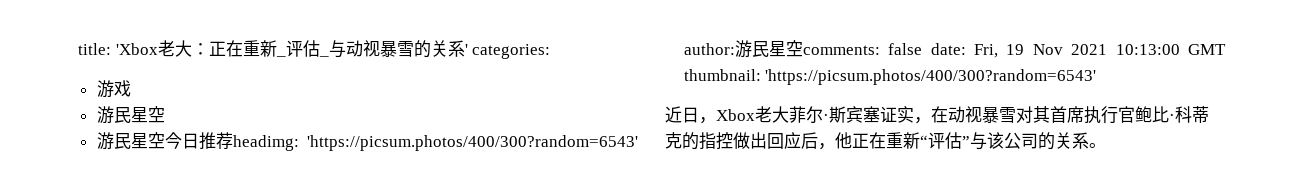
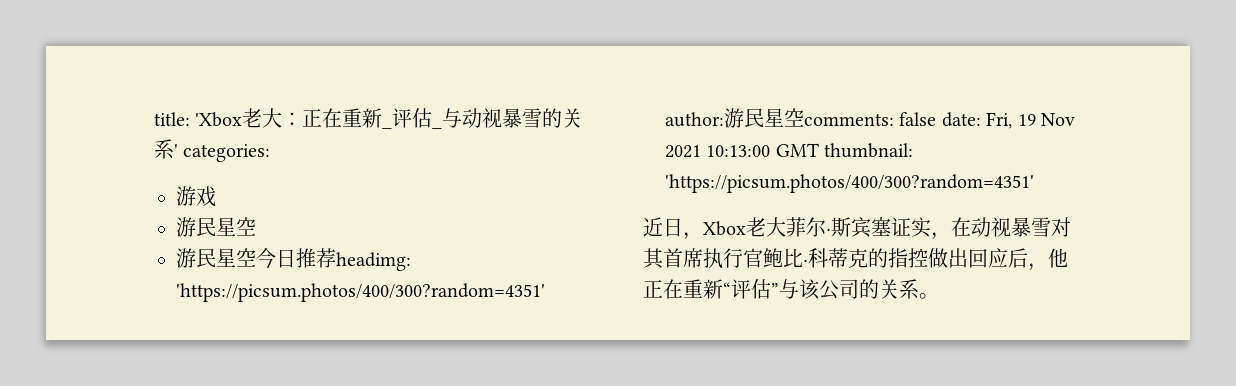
- 游民星空今日推荐headimg: 'https://picsum.photos/400/300?random=6543' author:游民星空comments: false date: Fri, 19 Nov 2021 10:13:00 GMT thumbnail: 'https://picsum.photos/400/300?random=6543'
+ 游民星空今日推荐headimg: 'https://picsum.photos/400/300?random=4351' author:游民星空comments: false date: Fri, 19 Nov 2021 10:13:00 GMT thumbnail: 'https://picsum.photos/400/300?random=4351'

